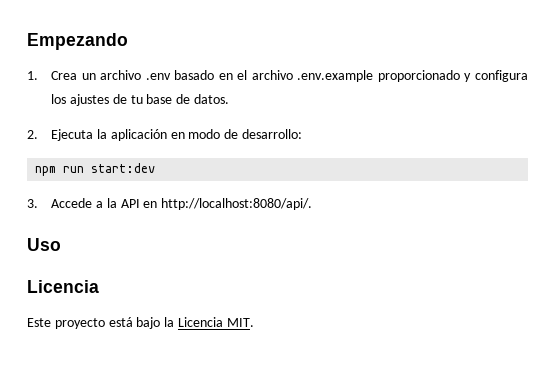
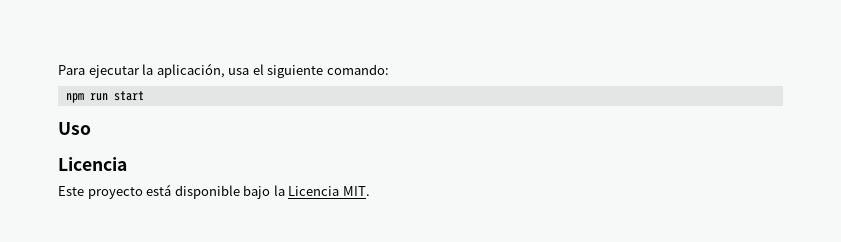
- Empezando
- 1. Crea un archivo .env basado en el archivo .env.example proporcionado y configura los ajustes de tu base de datos.
- 2. Ejecuta la aplicación en modo de desarrollo:
- npm run start:dev
- 3. Accede a la API en http://localhost:8080/api/.
+ Para ejecutar la aplicación, usa el siguiente comando:
+ npm run start
- Este proyecto está bajo la Licencia MIT.
+ Este proyecto está disponible bajo la Licencia MIT.

